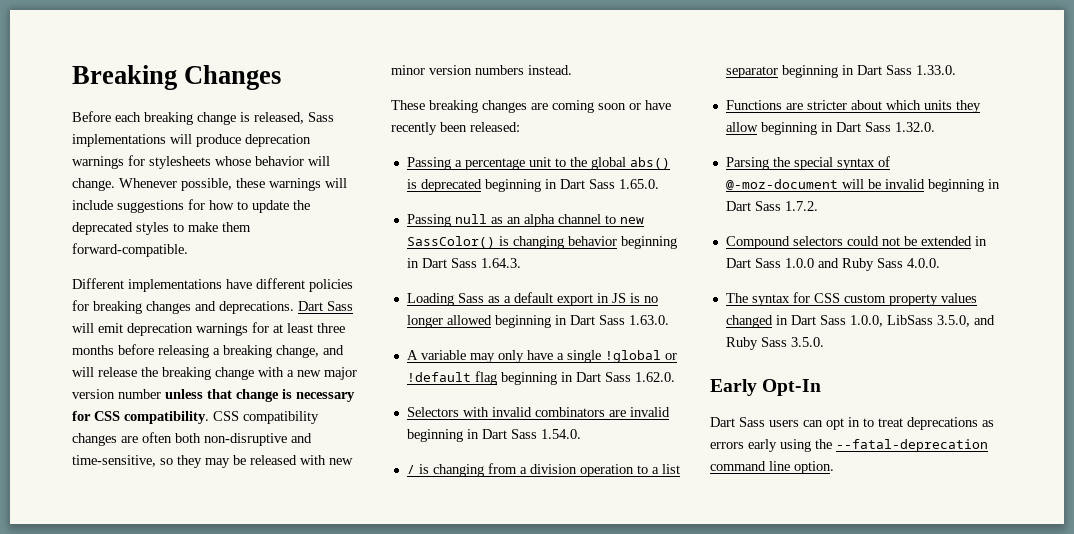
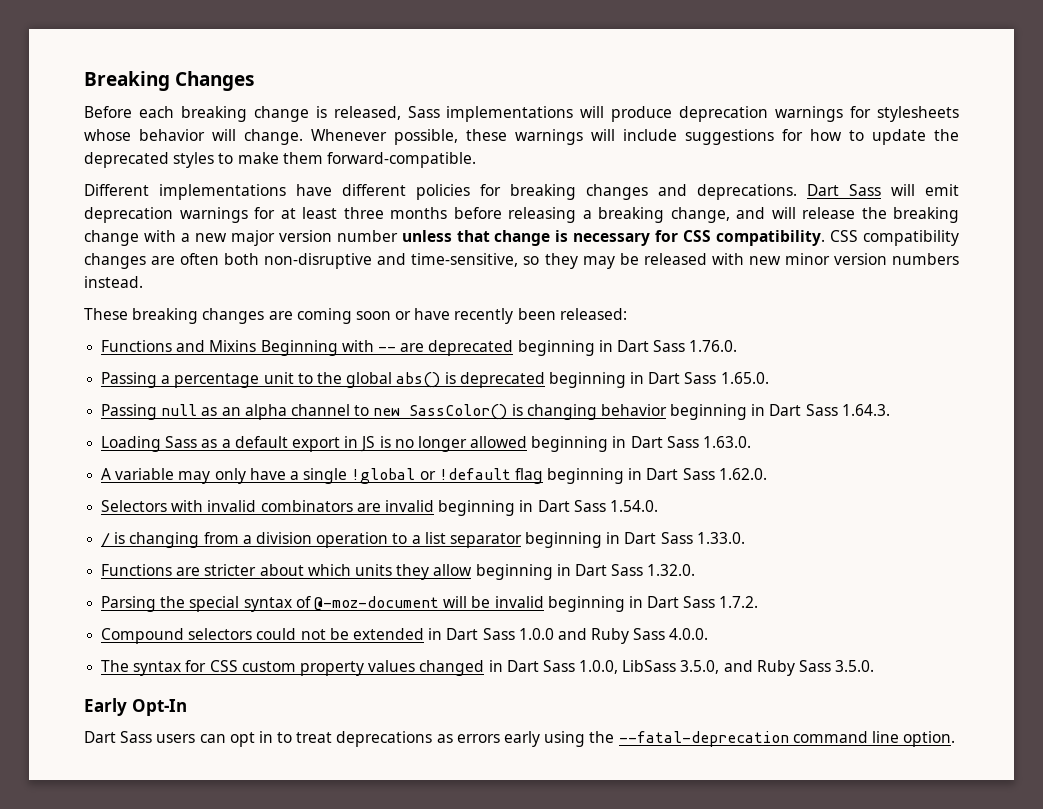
+ Functions and Mixins Beginning with -- are deprecated beginning in Dart Sass 1.76.0.

